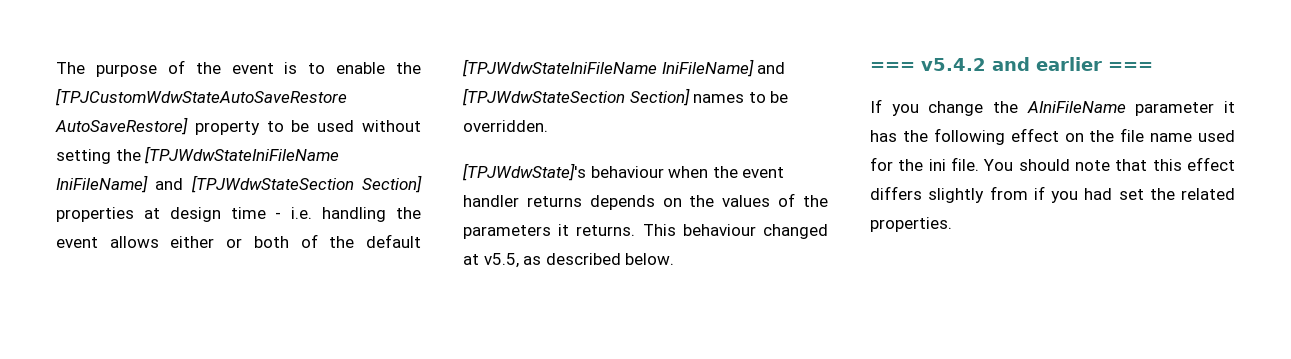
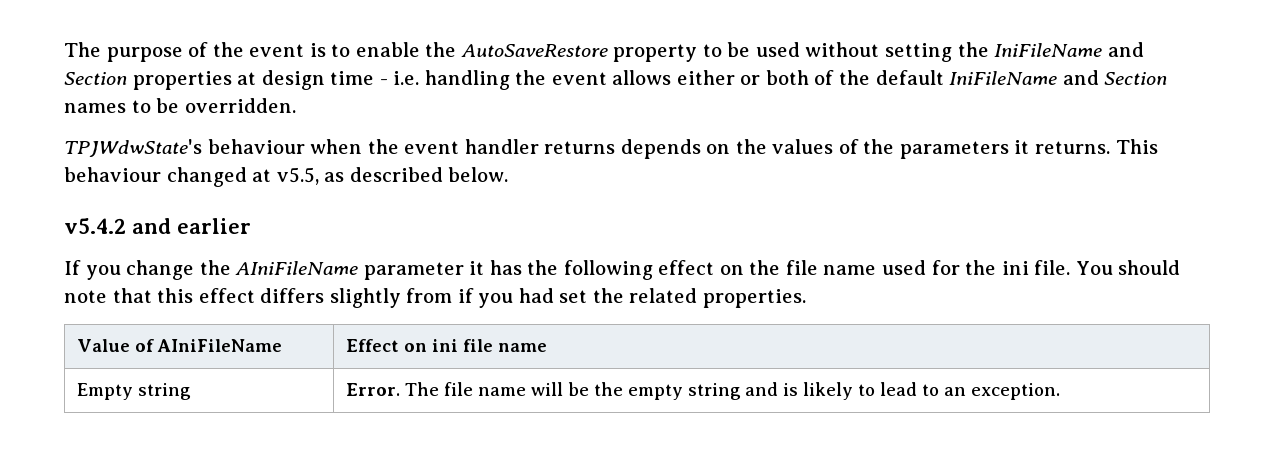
- The purpose of the event is to enable the [TPJCustomWdwStateAutoSaveRestore AutoSaveRestore] property to be used without setting the [TPJWdwStateIniFileName IniFileName] and [TPJWdwStateSection Section] properties at design time - i.e. handling the event allows either or both of the default [TPJWdwStateIniFileName IniFileName] and [TPJWdwStateSection Section] names to be overridden.
+ The purpose of the event is to enable the AutoSaveRestore property to be used without setting the IniFileName and Section properties at design time - i.e. handling the event allows either or both of the default IniFileName and Section names to be overridden.
- [TPJWdwState]'s behaviour when the event handler returns depends on the values of the parameters it returns.
+ TPJWdwState's behaviour when the event handler returns depends on the values of the parameters it returns.
- === v5.4.2 and earlier ===
+ v5.4.2 and earlier
+ Value of AIniFileName | Effect on ini file name
+ Empty string | Error. The file name will be the empty string and is likely to lead to an exception.

